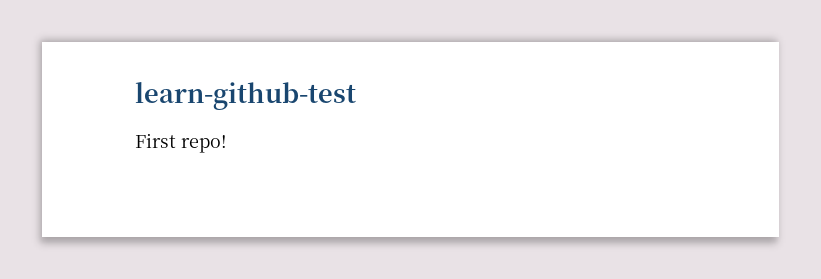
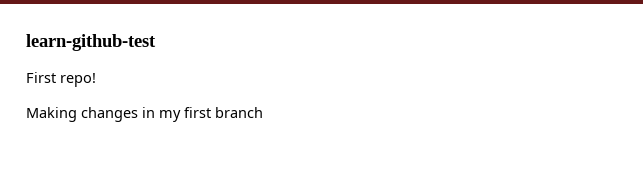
+ Making changes in my first branch

